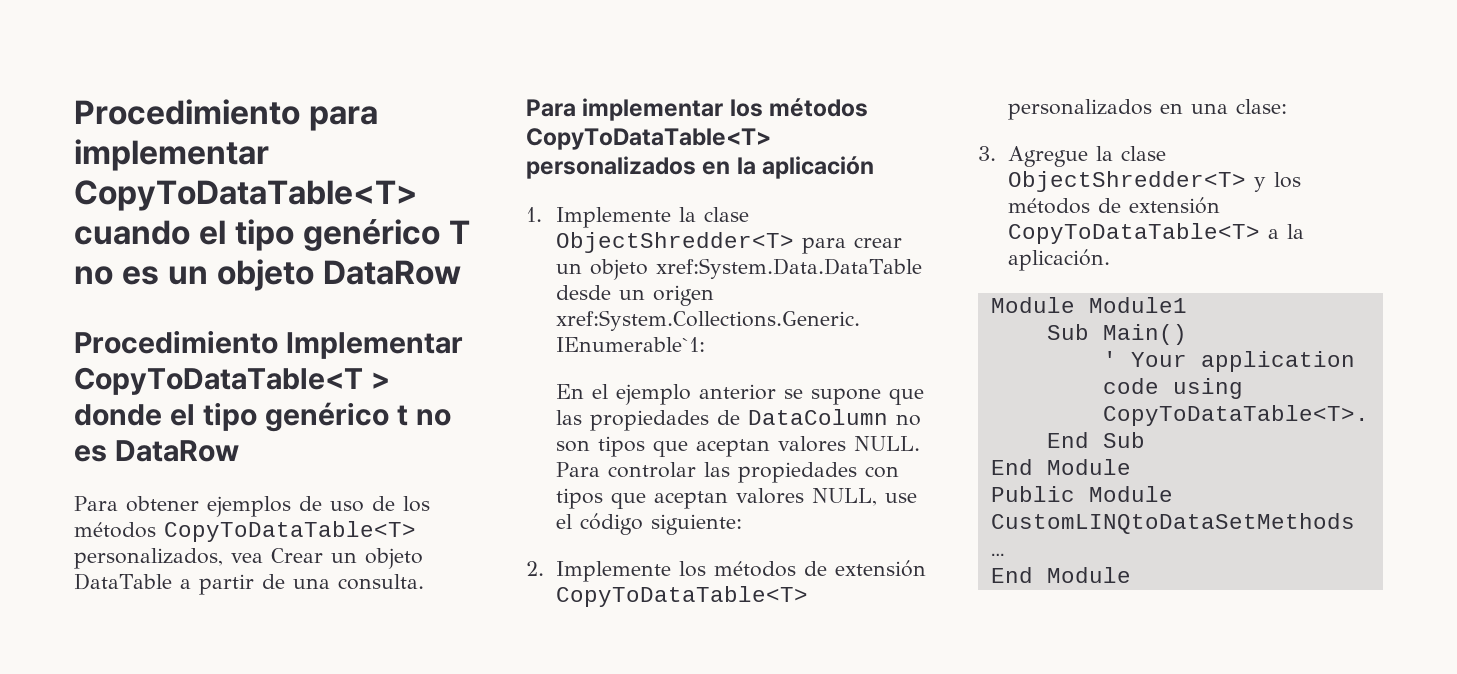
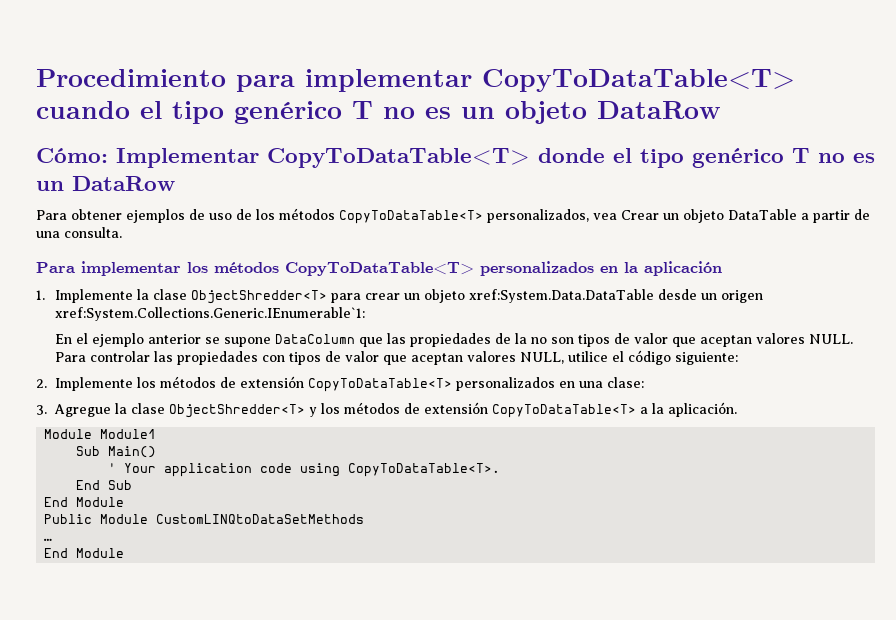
- Procedimiento Implementar CopyToDataTable<T > donde el tipo genérico t no es DataRow
+ Cómo: Implementar CopyToDataTable<T> donde el tipo genérico T no es un DataRow
- En el ejemplo anterior se supone que las propiedades de DataColumn no son tipos que aceptan valores NULL.
+ En el ejemplo anterior se supone DataColumn que las propiedades de la no son tipos de valor que aceptan valores NULL.
- Para controlar las propiedades con tipos que aceptan valores NULL, use el código siguiente:
+ Para controlar las propiedades con tipos de valor que aceptan valores NULL, utilice el código siguiente:

